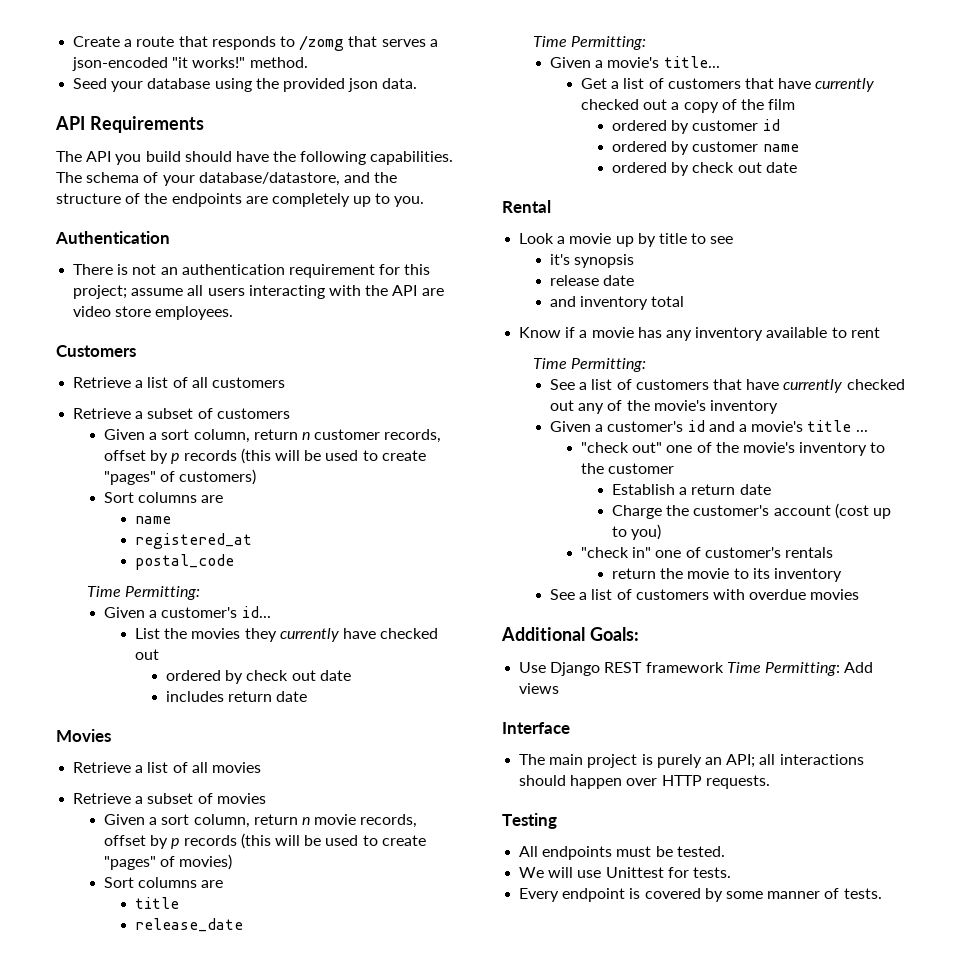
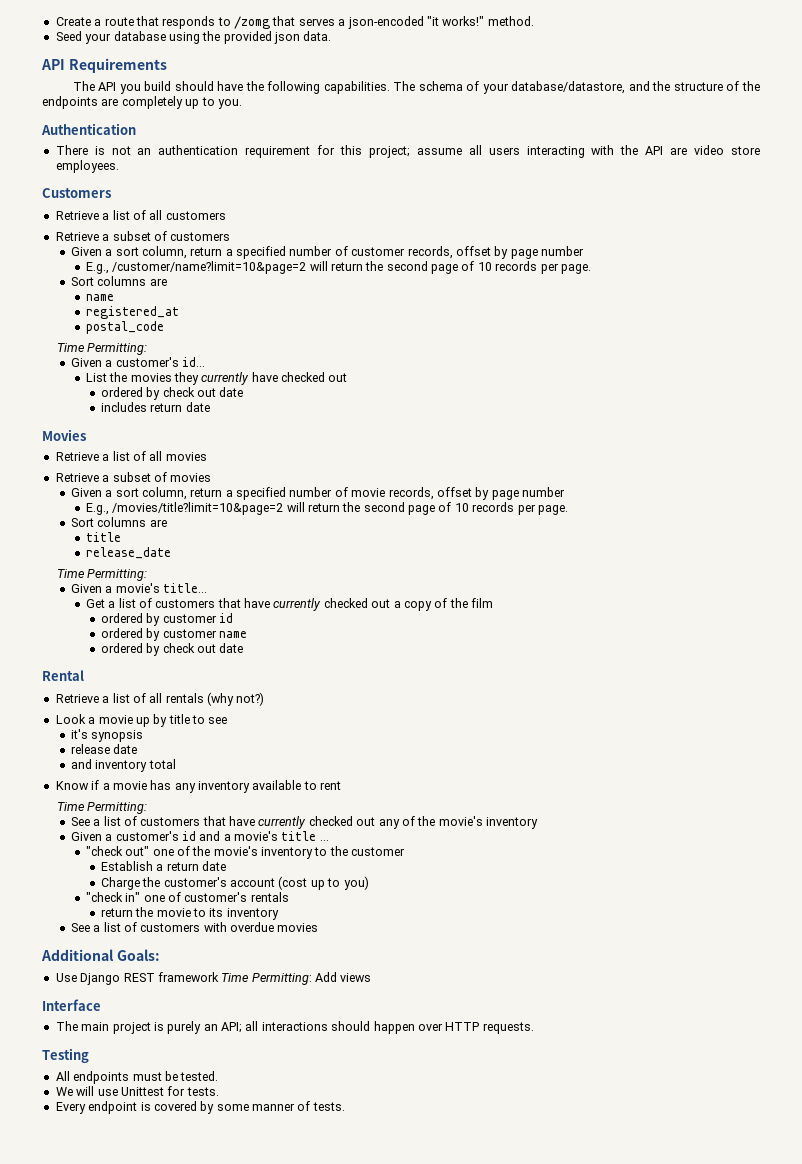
- Given a sort column, return n customer records, offset by p records (this will be used to create "pages" of customers)
+ Given a sort column, return a specified number of customer records, offset by page number
+ E.g., /customer/name?limit=10&page=2 will return the second page of 10 records per page.
- Given a sort column, return n movie records, offset by p records (this will be used to create "pages" of movies)
+ Given a sort column, return a specified number of movie records, offset by page number
+ E.g., /movies/title?limit=10&page=2 will return the second page of 10 records per page.
+ Retrieve a list of all rentals (why not?)

